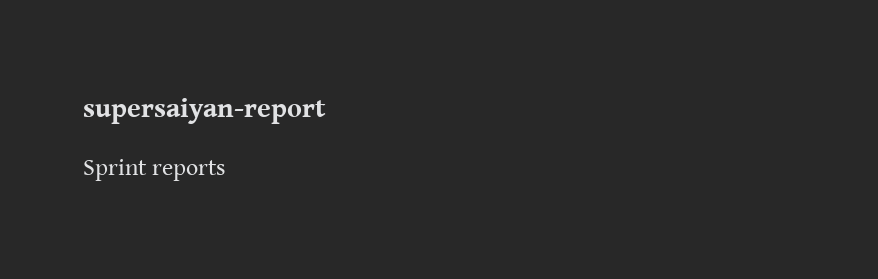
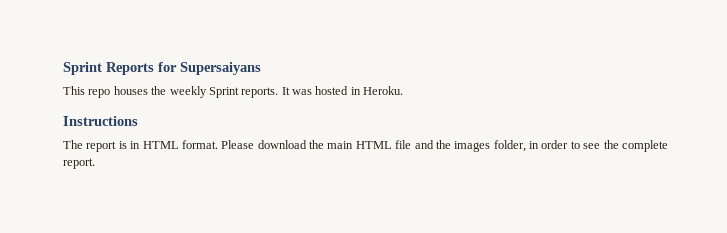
- supersaiyan-report
- Sprint reports
+ Sprint Reports for Supersaiyans
+ This repo houses the weekly Sprint reports. It was hosted in Heroku.
+ Instructions
+ The report is in HTML format. Please download the main HTML file and the images folder, in order to see the complete report.

